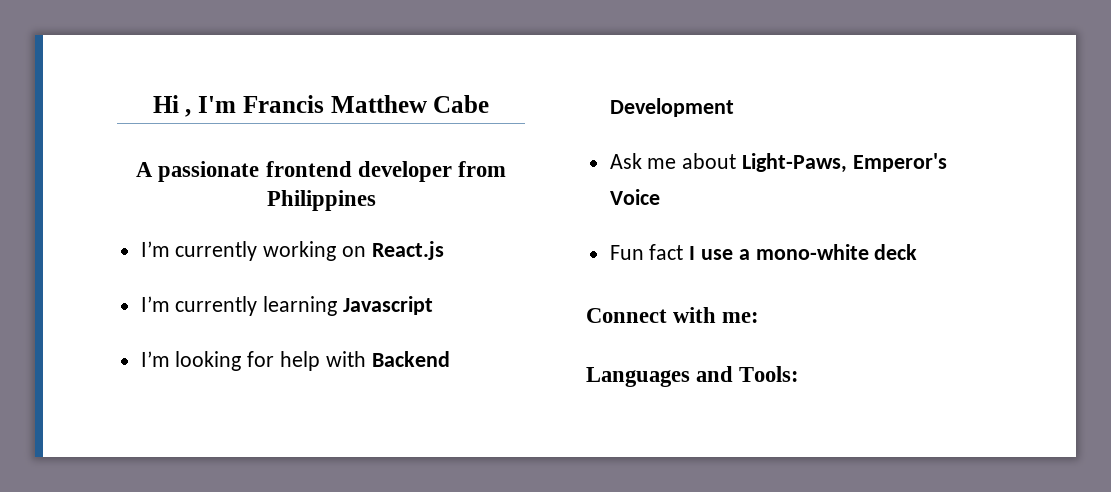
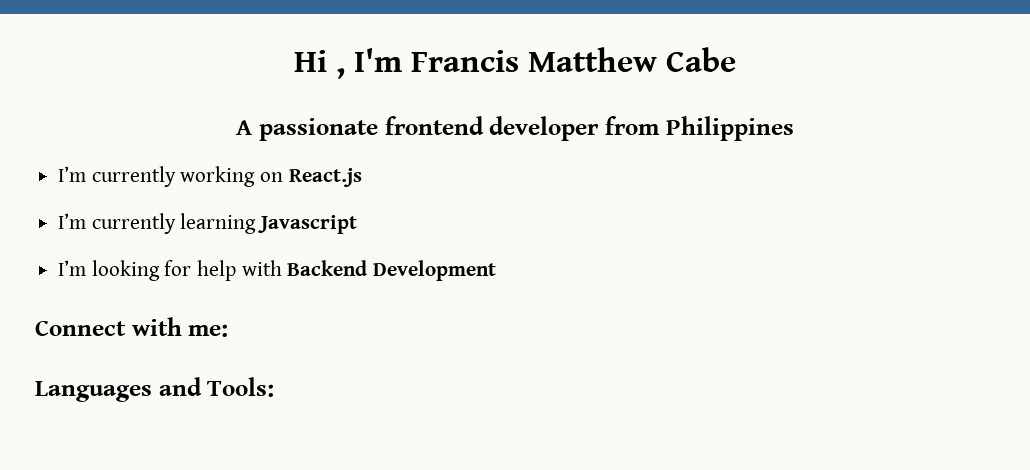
- Ask me about Light-Paws, Emperor's Voice
- Fun fact I use a mono-white deck

